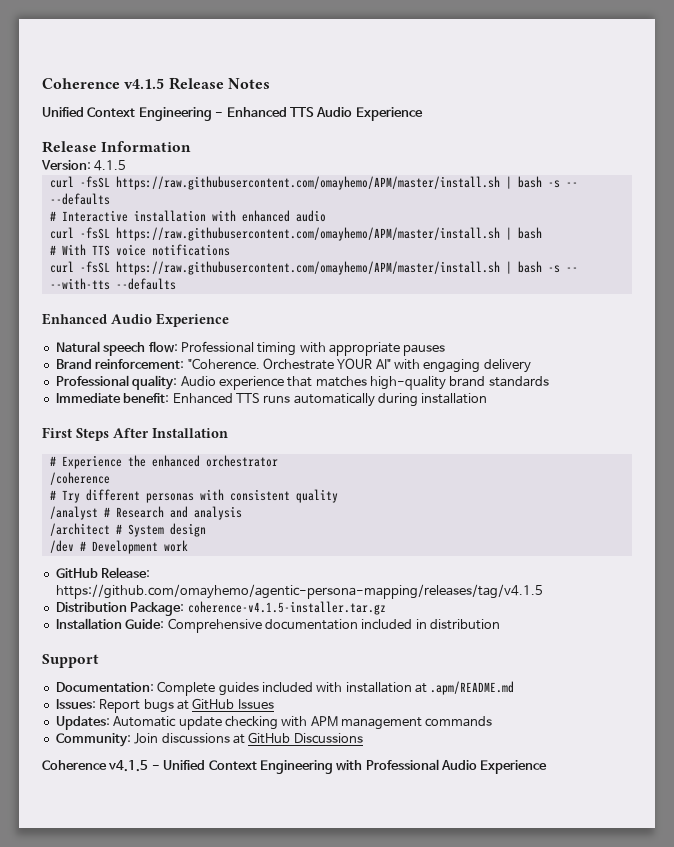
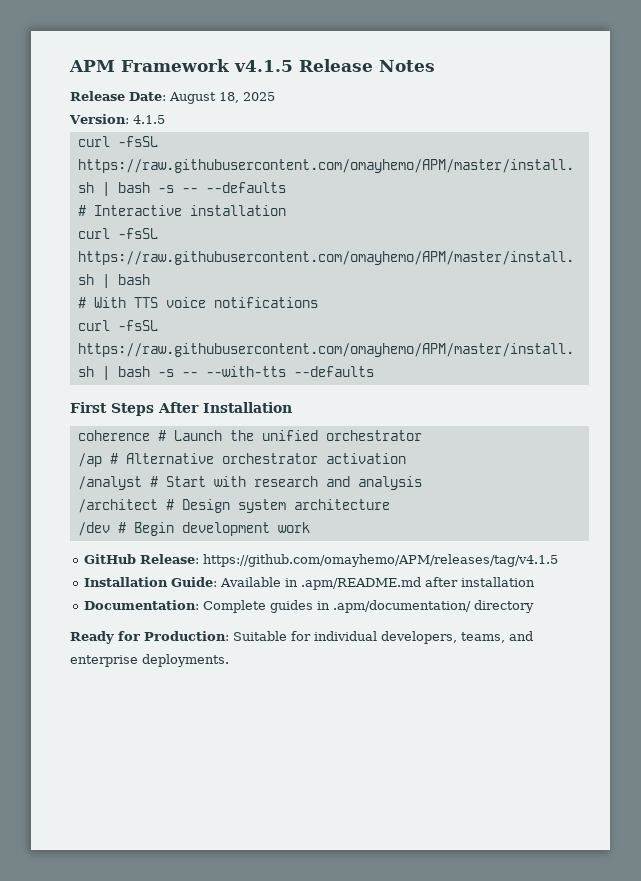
- Coherence v4.1.5 Release Notes
+ APM Framework v4.1.5 Release Notes
- Unified Context Engineering - Enhanced TTS Audio Experience
- Release Information
+ Release Date: August 18, 2025
- # Interactive installation with enhanced audio
+ # Interactive installation
- Enhanced Audio Experience
- Natural speech flow: Professional timing with appropriate pauses
- Brand reinforcement: "Coherence. Orchestrate YOUR AI" with engaging delivery
- Professional quality: Audio experience that matches high-quality brand standards
- Immediate benefit: Enhanced TTS runs automatically during installation
  First Steps After Installation
- # Experience the enhanced orchestrator
- /coherence
- # Try different personas with consistent quality
+ coherence # Launch the unified orchestrator
+ /ap # Alternative orchestrator activation
- /analyst # Research and analysis
+ /analyst # Start with research and analysis
- /architect # System design
+ /architect # Design system architecture
- /dev # Development work
+ /dev # Begin development work
- GitHub Release: https://github.com/omayhemo/agentic-persona-mapping/releases/tag/v4.1.5
- Distribution Package: coherence-v4.1.5-installer.tar.gz
- Installation Guide: Comprehensive documentation included in distribution
- Support
- Documentation: Complete guides included with installation at .apm/README.md
- Issues: Report bugs at GitHub Issues
- Updates: Automatic update checking with APM management commands
- Community: Join discussions at GitHub Discussions
- Coherence v4.1.5 - Unified Context Engineering with Professional Audio Experience
+ GitHub Release: https://github.com/omayhemo/APM/releases/tag/v4.1.5
+ Installation Guide: Available in .apm/README.md after installation
+ Documentation: Complete guides in .apm/documentation/ directory
+ Ready for Production: Suitable for individual developers, teams, and enterprise deployments.

